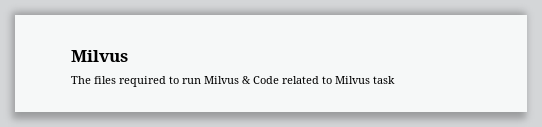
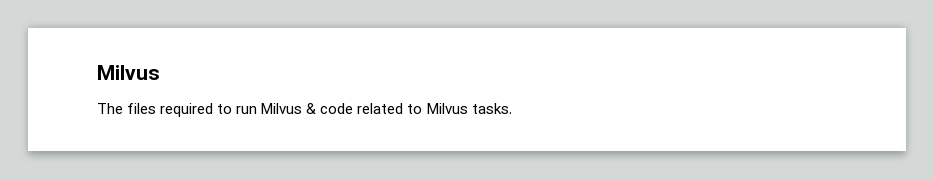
- The files required to run Milvus & Code related to Milvus task
+ The files required to run Milvus & code related to Milvus tasks.

